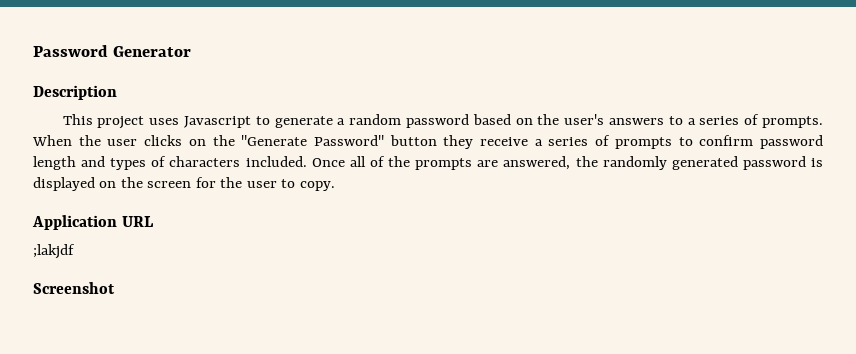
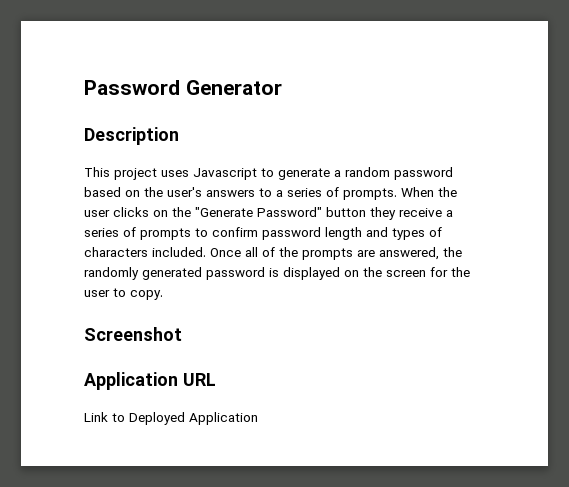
+ Screenshot
- ;lakjdf
- Screenshot
+ Link to Deployed Application

